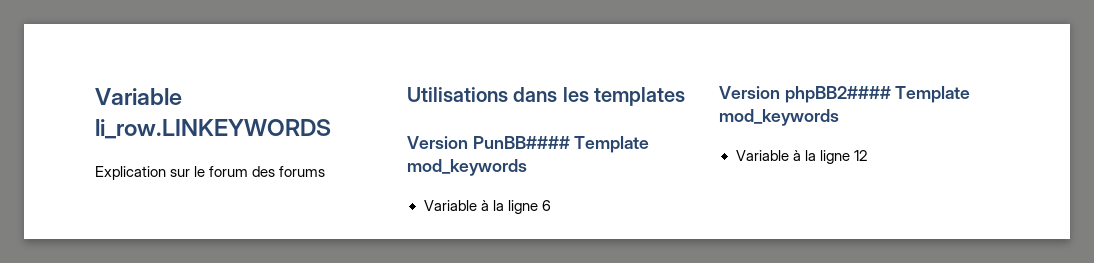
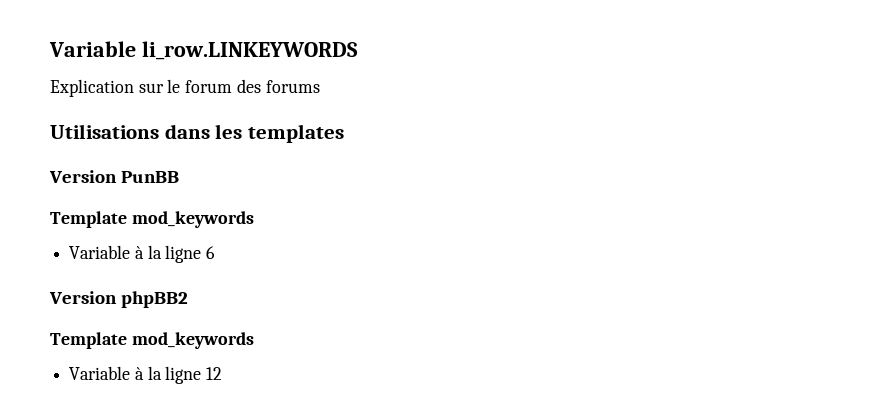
- Version PunBB#### Template mod_keywords
+ Version PunBB
+ Template mod_keywords
- Version phpBB2#### Template mod_keywords
+ Version phpBB2
+ Template mod_keywords

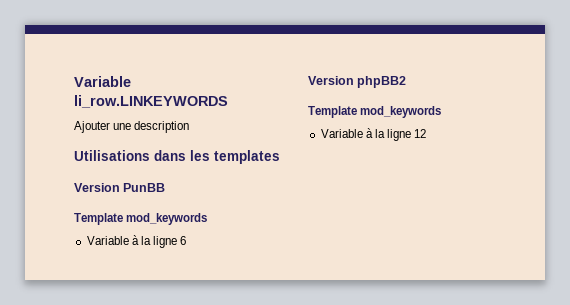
- Explication sur le forum des forums
+ Ajouter une description

